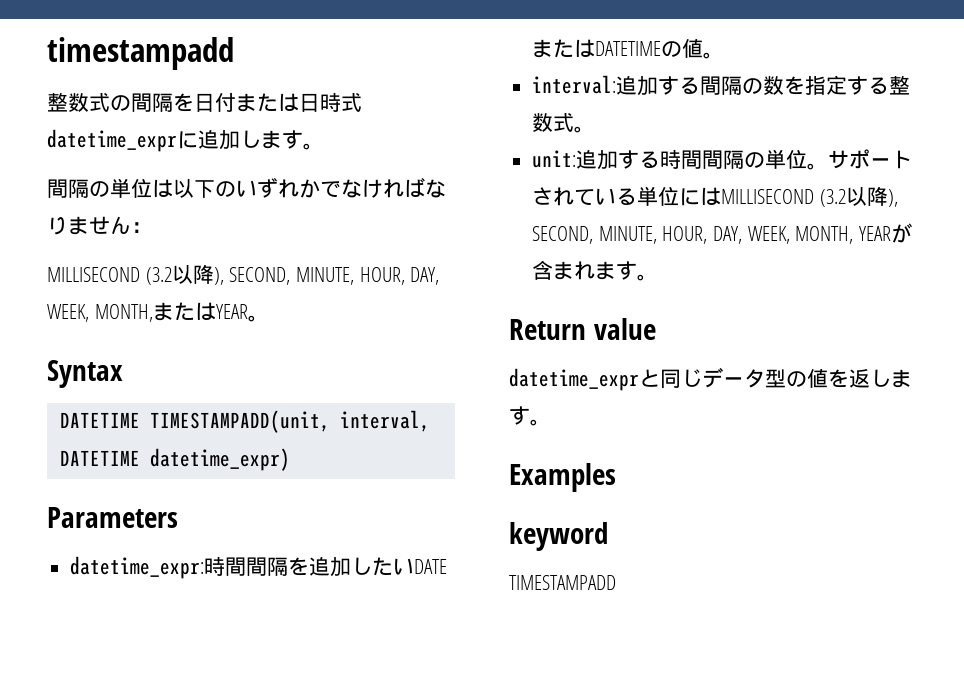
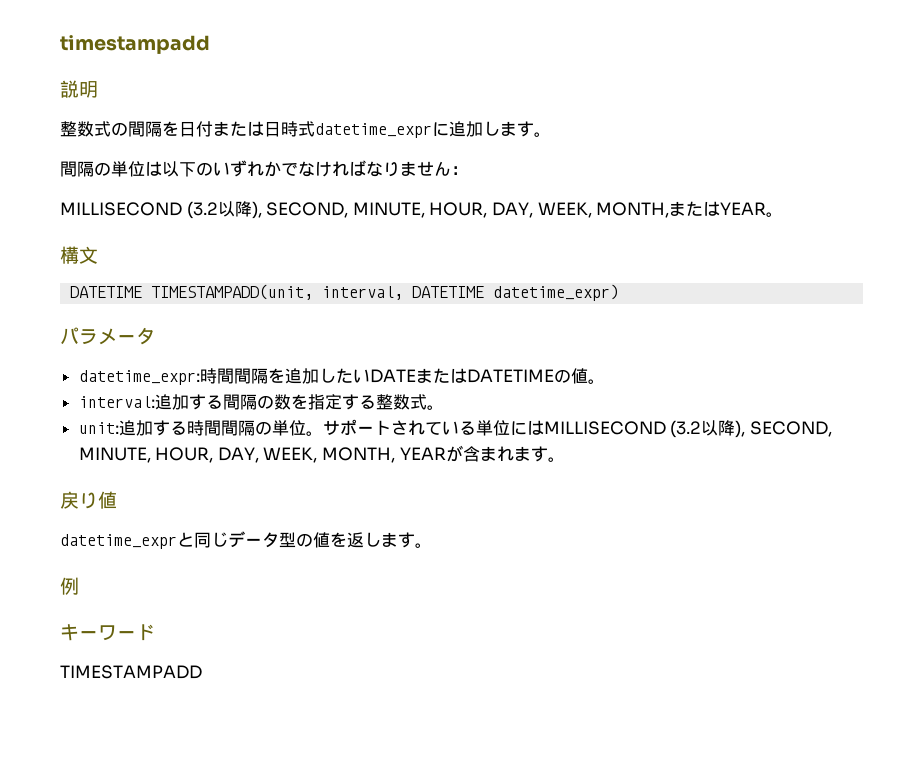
+ 説明
- Syntax
+ 構文
- Parameters
+ パラメータ
- Return value
+ 戻り値
- Examples
- keyword
+ 例
+ キーワード

